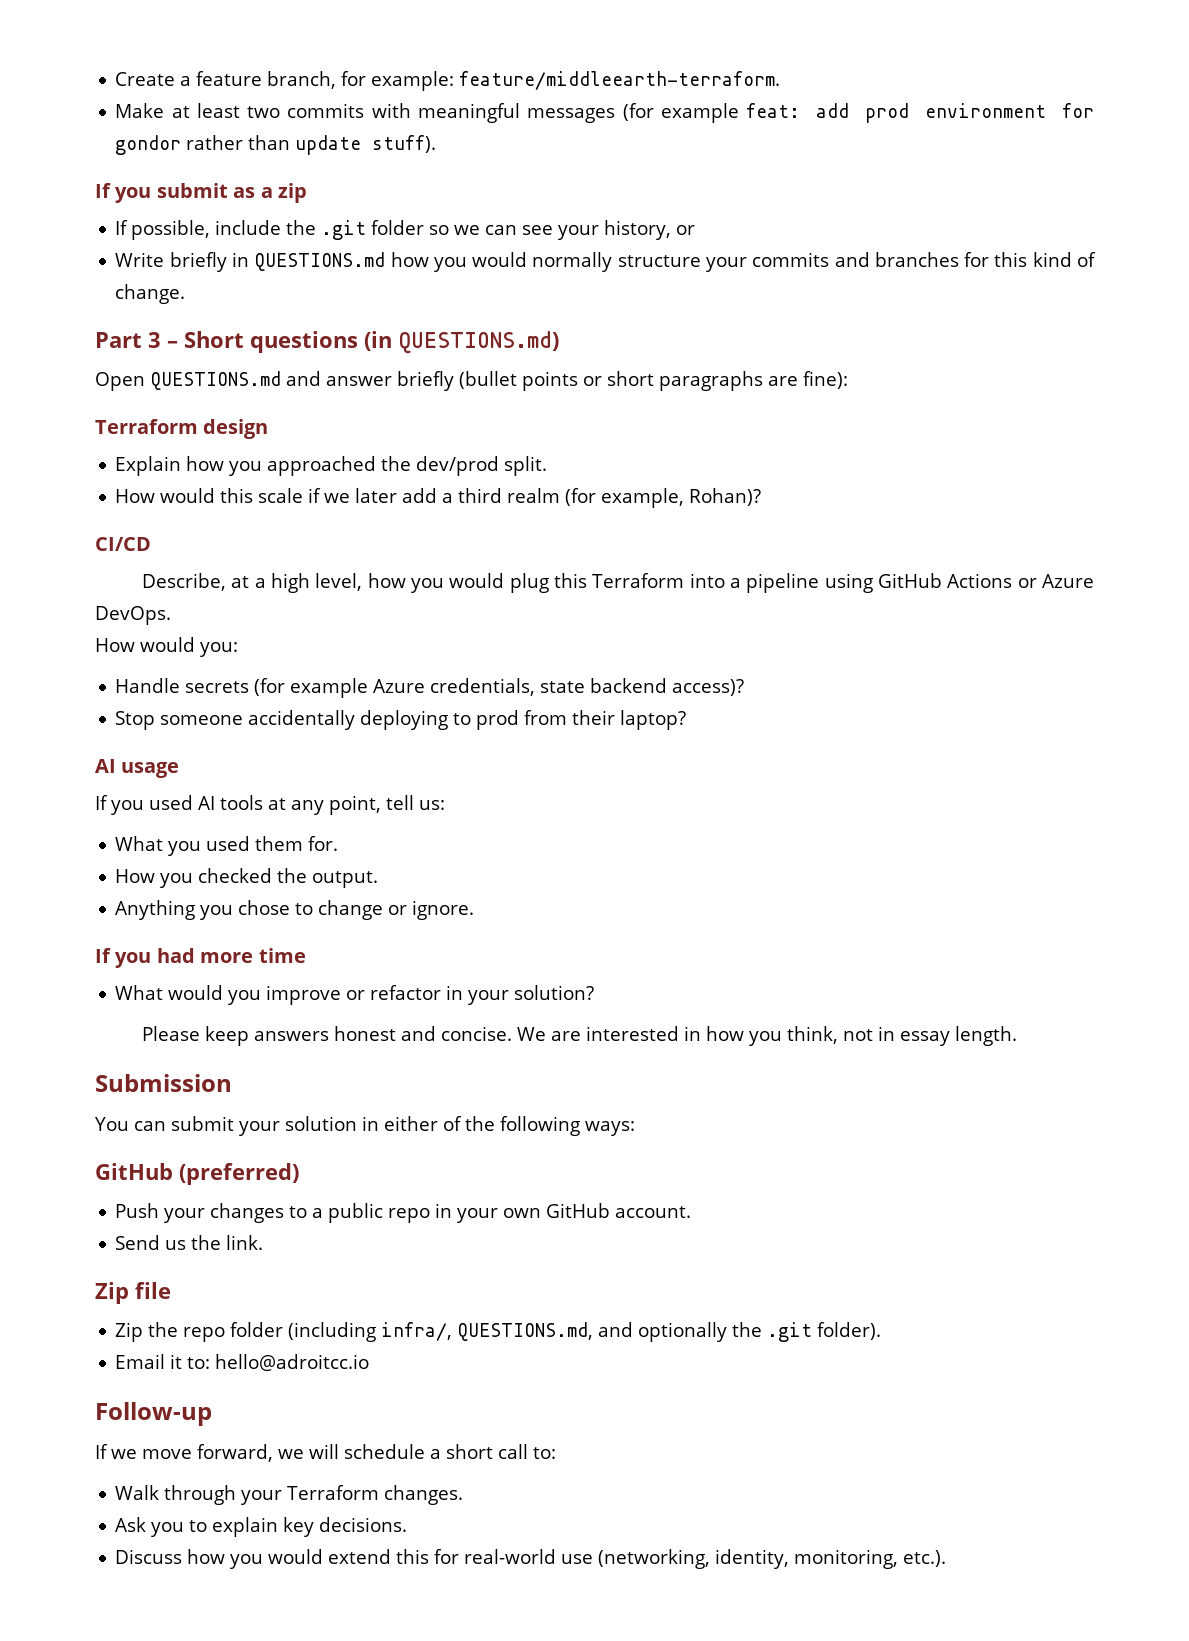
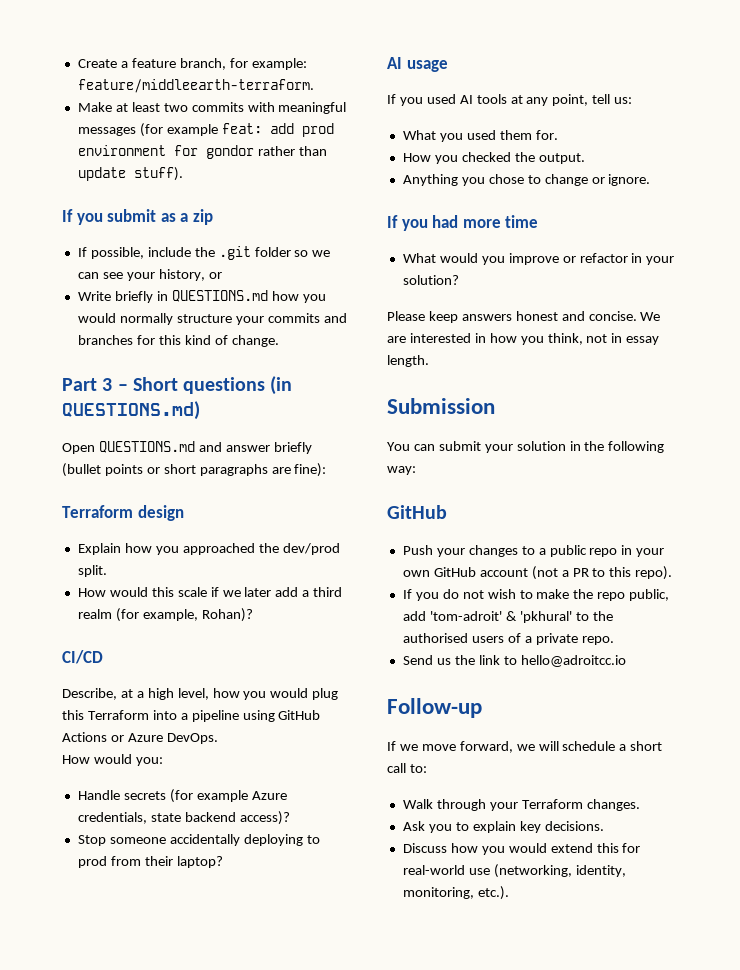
- You can submit your solution in either of the following ways:
- GitHub (preferred)
+ You can submit your solution in the following way:
+ GitHub
- Push your changes to a public repo in your own GitHub account.
- Send us the link.
- Zip file
- Zip the repo folder (including infra/, QUESTIONS.md, and optionally the .git folder).
- Email it to: hello@adroitcc.io
+ Push your changes to a public repo in your own GitHub account (not a PR to this repo).
+ If you do not wish to make the repo public, add 'tom-adroit' & 'pkhural' to the authorised users of a private repo.
+ Send us the link to hello@adroitcc.io

